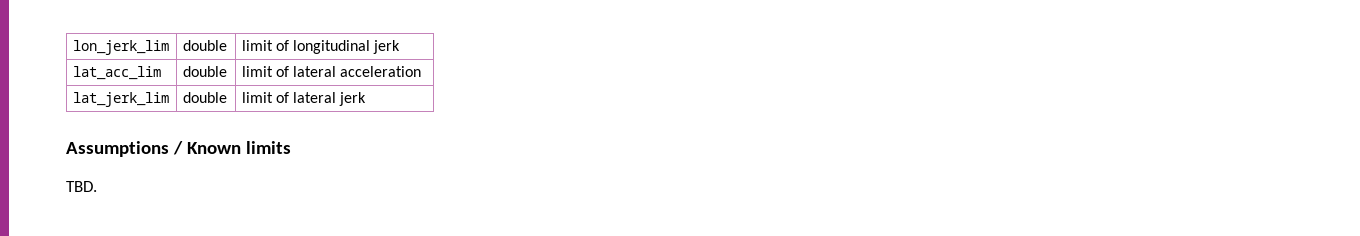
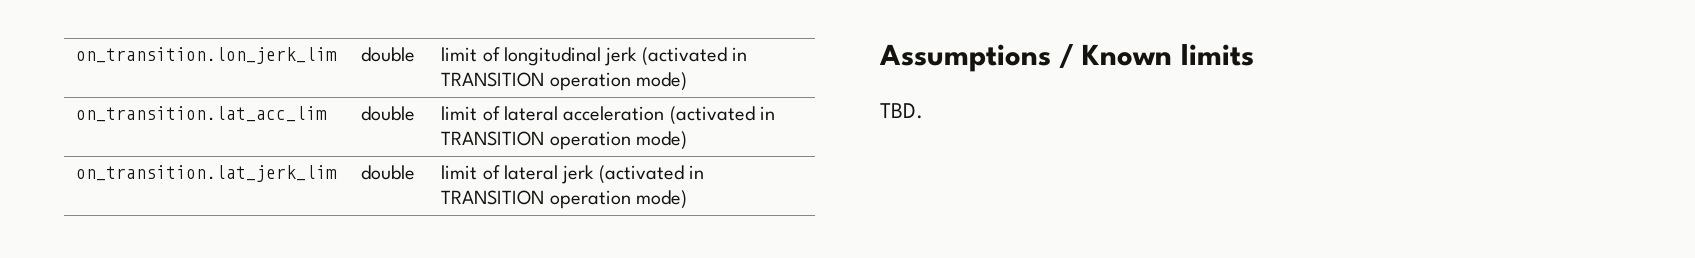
- lon_jerk_lim | double | limit of longitudinal jerk
- lat_acc_lim | double | limit of lateral acceleration
- lat_jerk_lim | double | limit of lateral jerk
+ on_transition.lon_jerk_lim | double | limit of longitudinal jerk (activated in TRANSITION operation mode)
+ on_transition.lat_acc_lim | double | limit of lateral acceleration (activated in TRANSITION operation mode)
+ on_transition.lat_jerk_lim | double | limit of lateral jerk (activated in TRANSITION operation mode)

